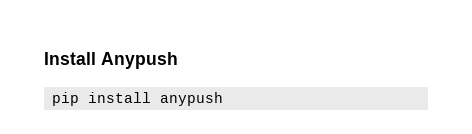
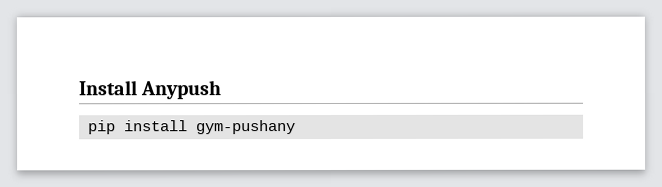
- pip install anypush
+ pip install gym-pushany

